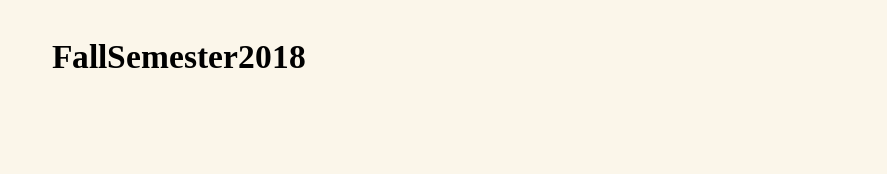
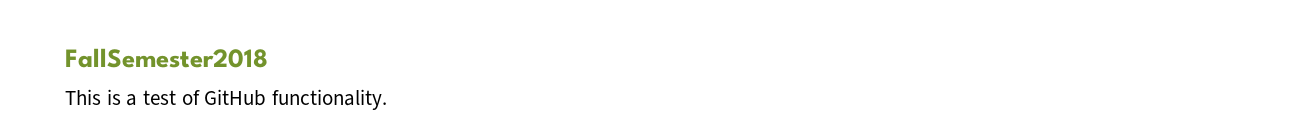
+ This is a test of GitHub functionality.

